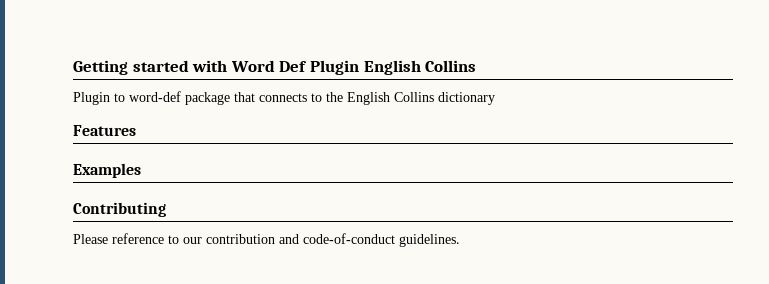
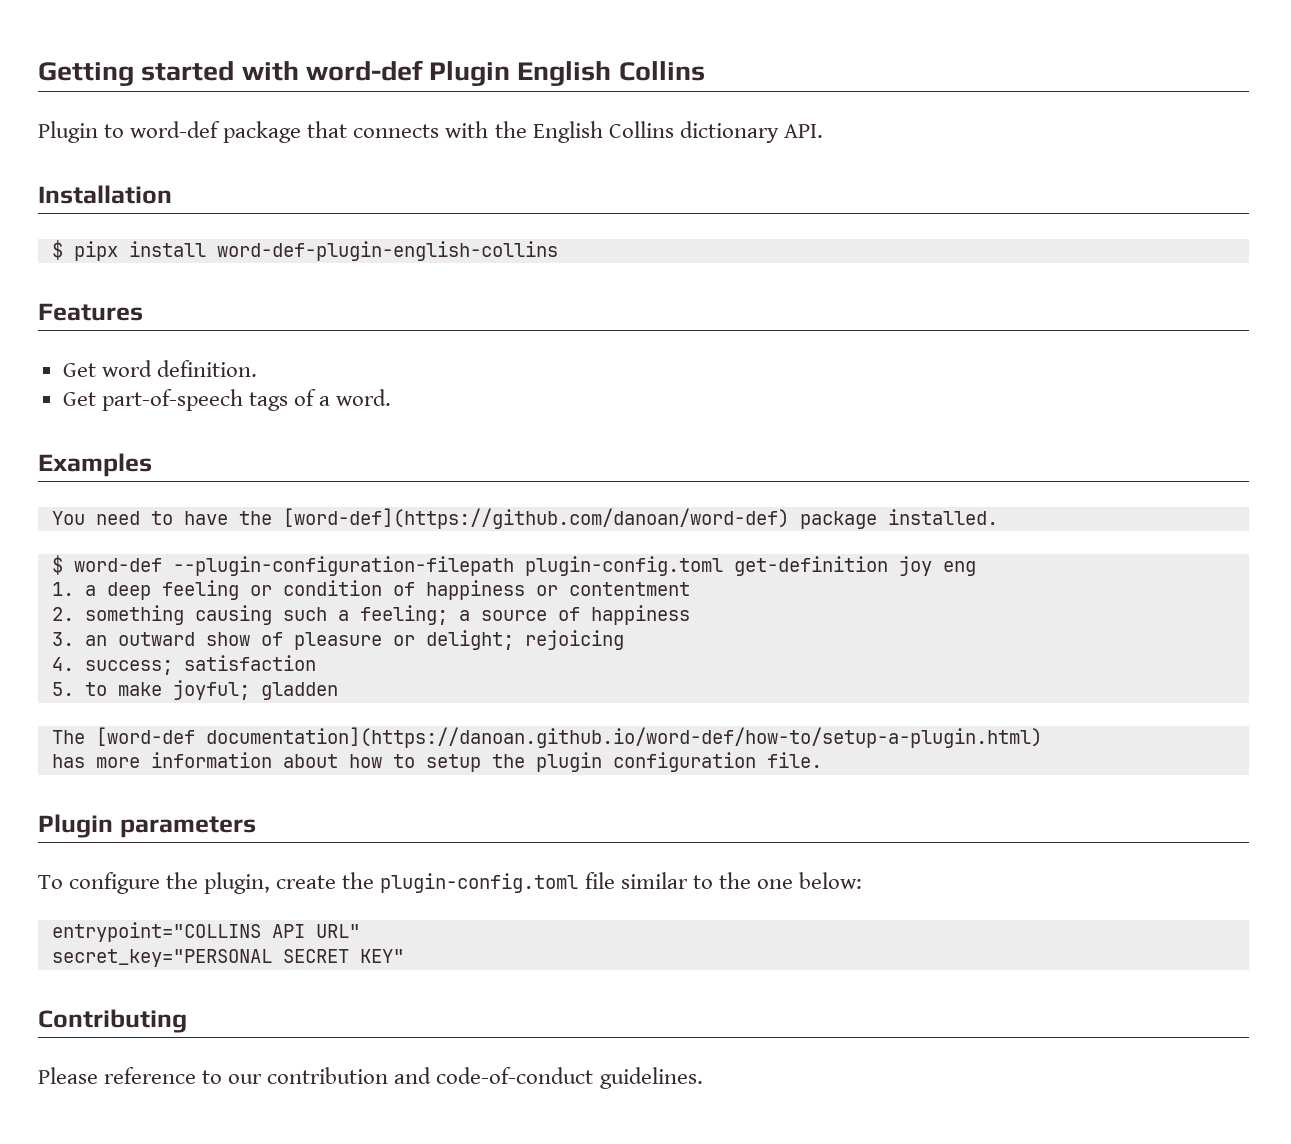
- Getting started with Word Def Plugin English Collins
+ Getting started with word-def Plugin English Collins
- Plugin to word-def package that connects to the English Collins dictionary
+ Plugin to word-def package that connects with the English Collins dictionary API.
+ Installation
+ $ pipx install word-def-plugin-english-collins
  Features
+ Get word definition.
+ Get part-of-speech tags of a word.
  Examples
+ You need to have the [word-def](https://github.com/danoan/word-def) package installed.
+ $ word-def --plugin-configuration-filepath plugin-config.toml get-definition joy eng
+ 1. a deep feeling or condition of happiness or contentment
+ 2. something causing such a feeling; a source of happiness
+ 3. an outward show of pleasure or delight; rejoicing
+ 4. success; satisfaction
+ 5. to make joyful; gladden
+ The [word-def documentation](https://danoan.github.io/word-def/how-to/setup-a-plugin.html)
+ has more information about how to setup the plugin configuration file.
+ Plugin parameters
+ To configure the plugin, create the plugin-config.toml file similar to the one below:
+ entrypoint="COLLINS API URL"
+ secret_key="PERSONAL SECRET KEY"

